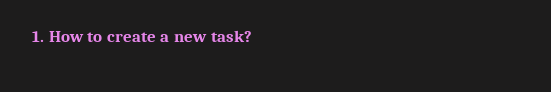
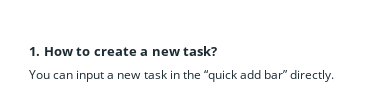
+ You can input a new task in the “quick add bar” directly.

